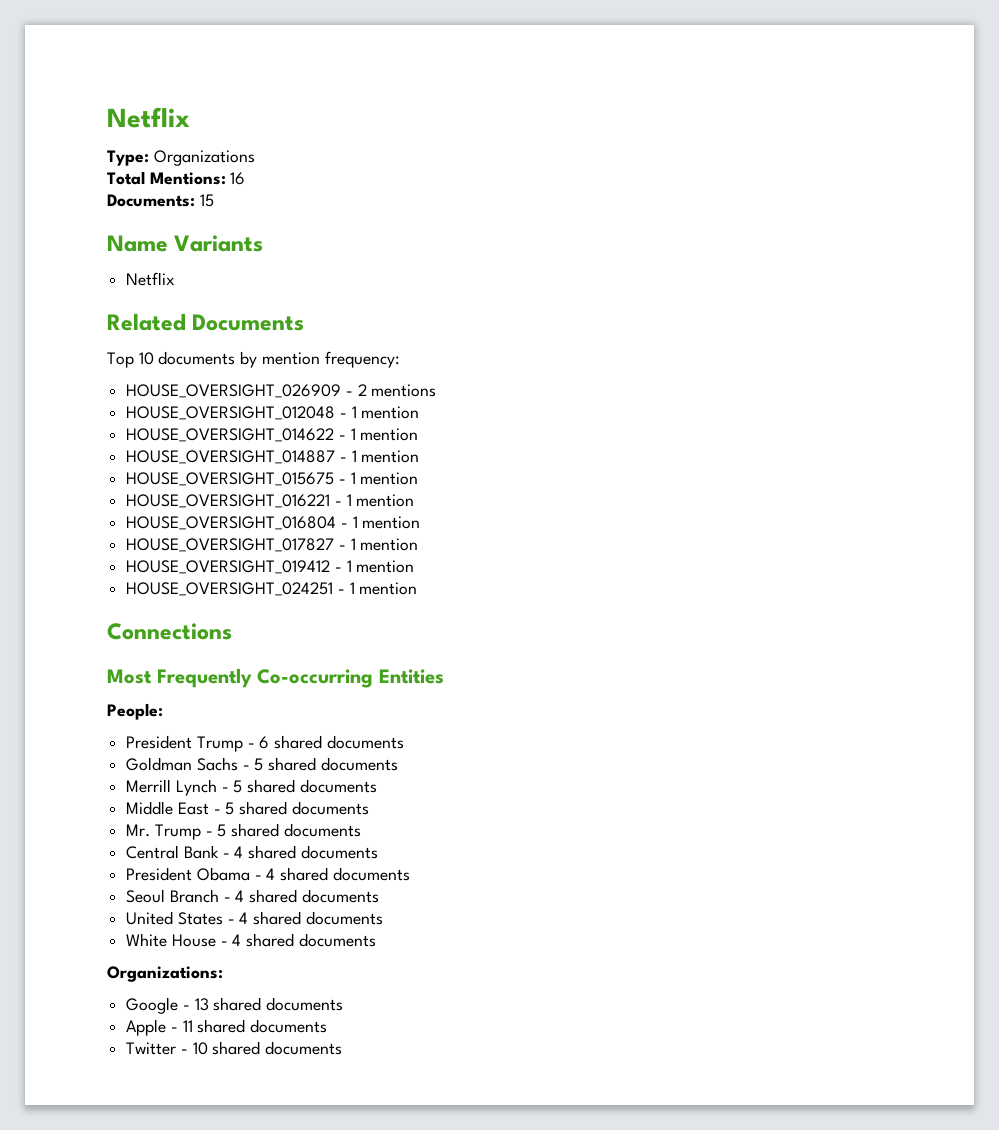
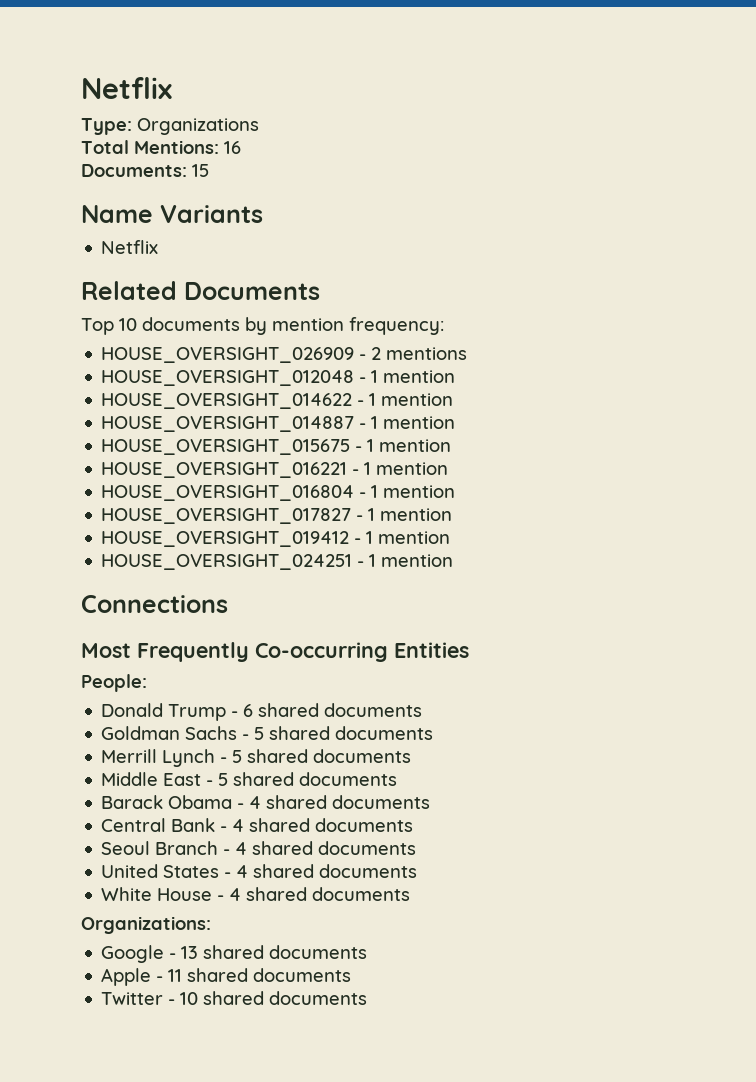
- President Trump - 6 shared documents
+ Donald Trump - 6 shared documents
- Mr. Trump - 5 shared documents
+ Barack Obama - 4 shared documents
- President Obama - 4 shared documents

